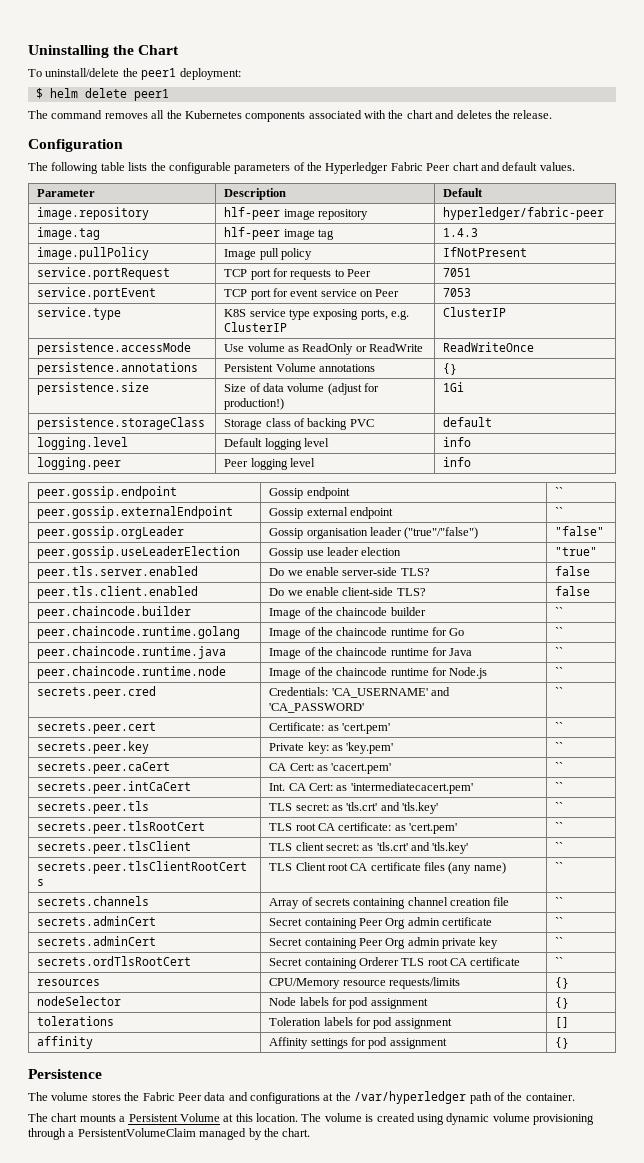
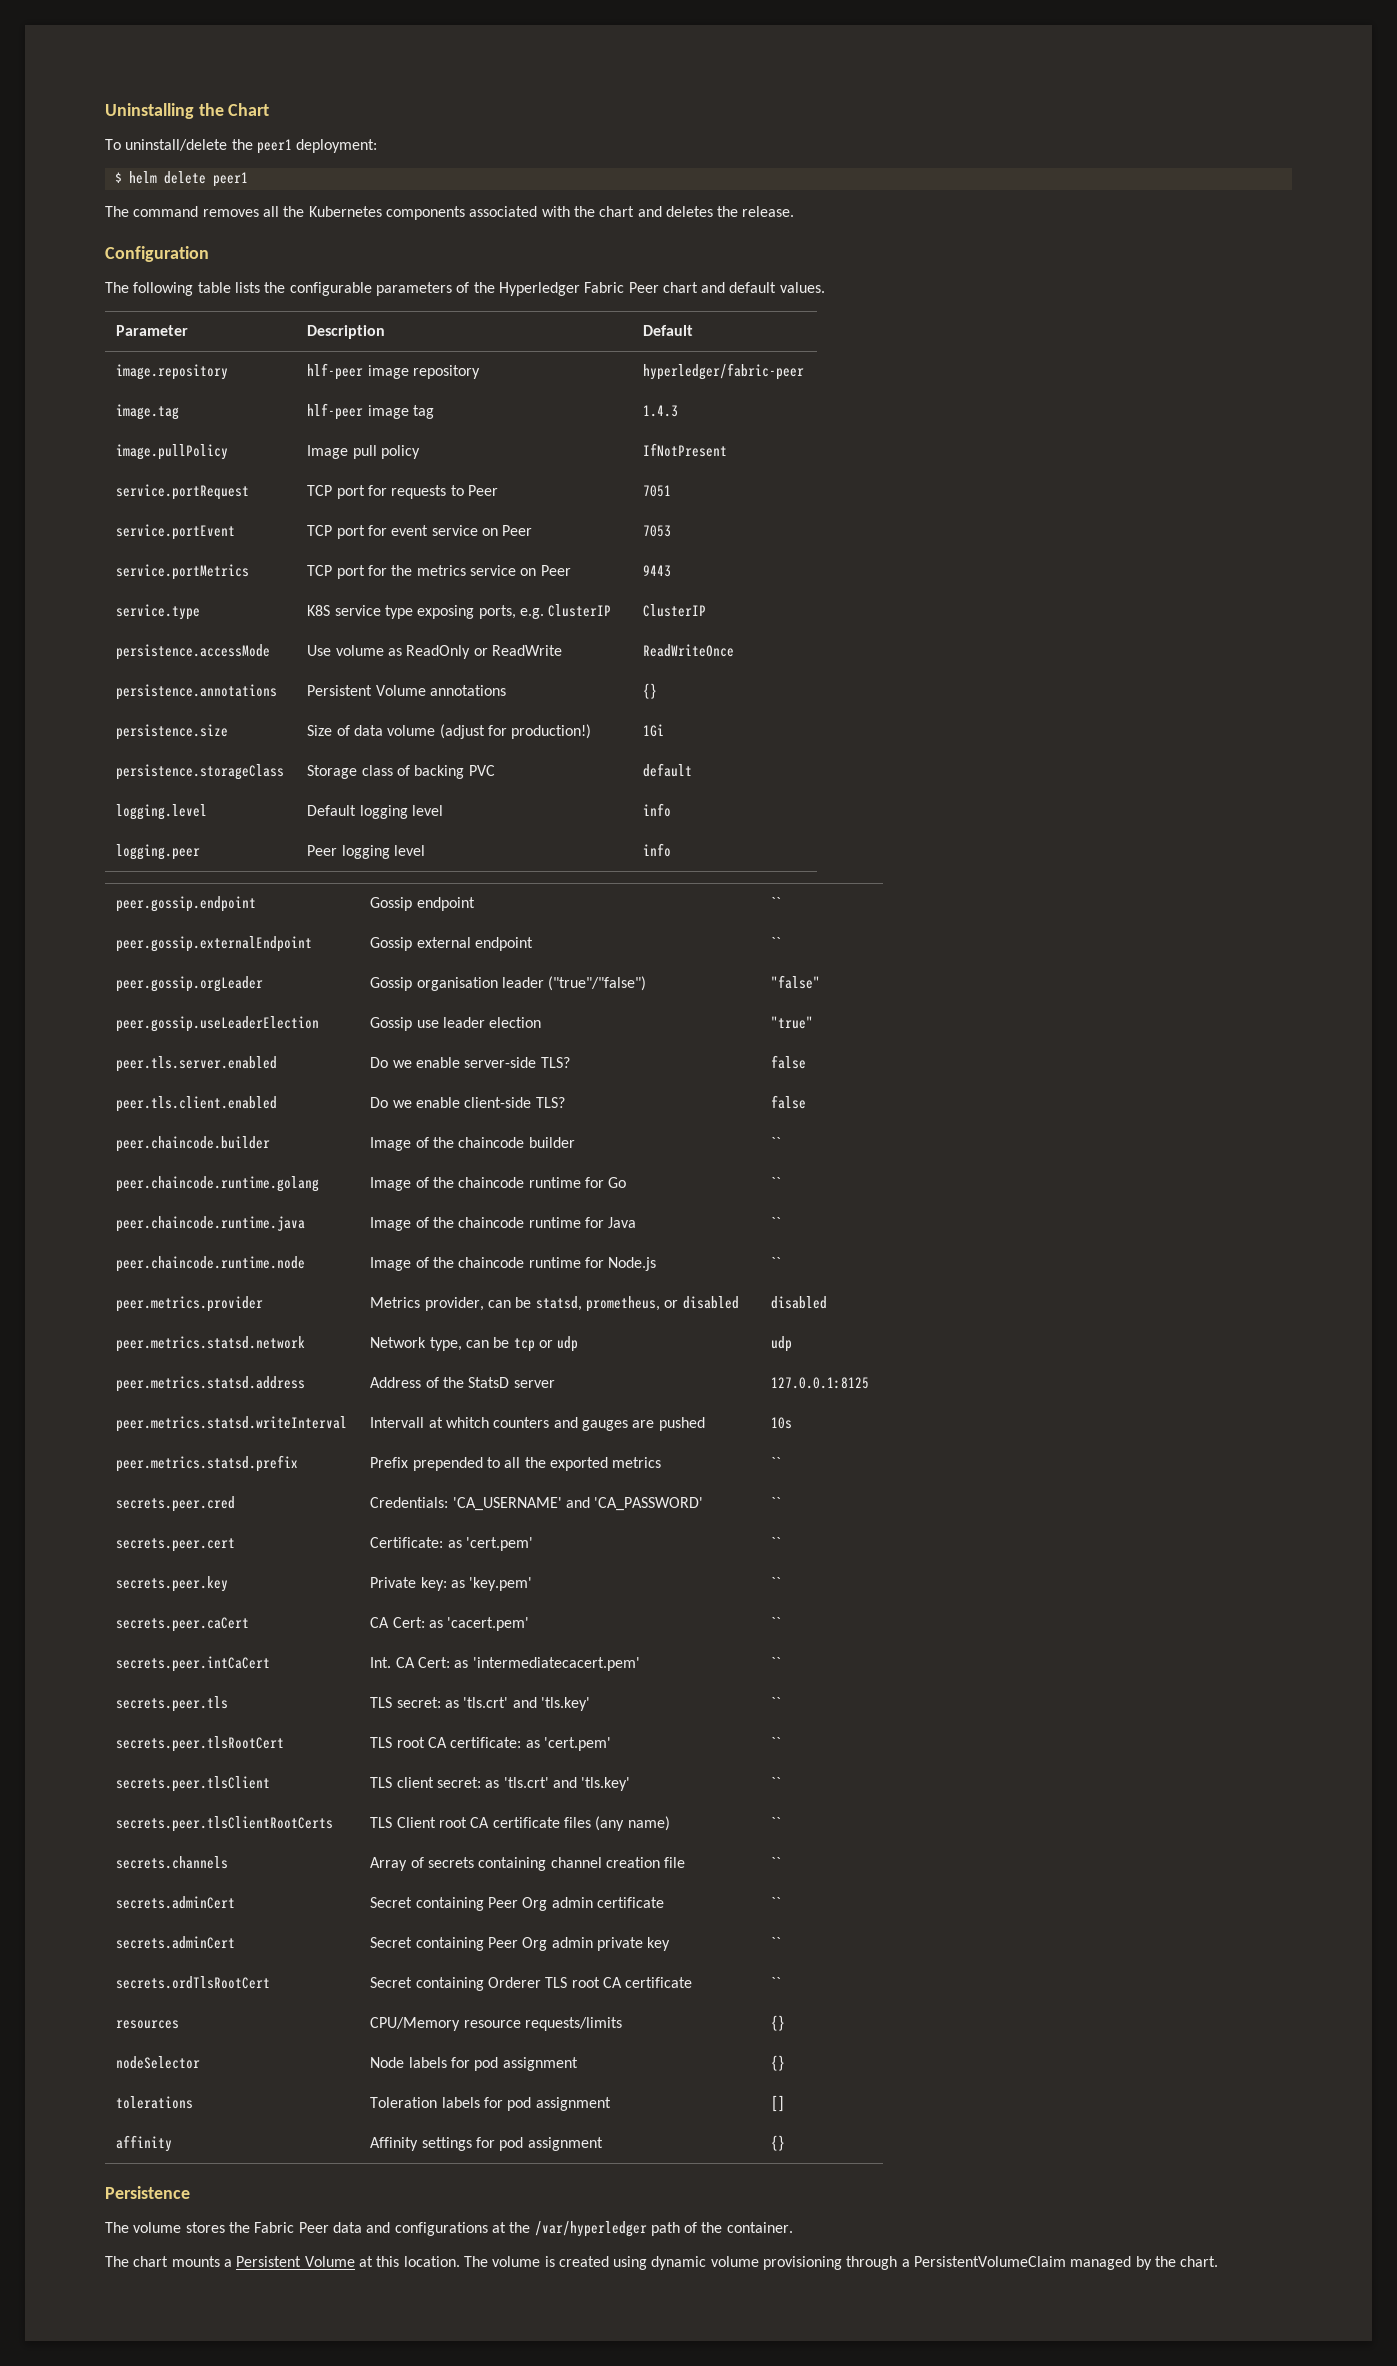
+ service.portMetrics | TCP port for the metrics service on Peer | 9443
+ peer.metrics.provider | Metrics provider, can be statsd, prometheus, or disabled | disabled
+ peer.metrics.statsd.network | Network type, can be tcp or udp | udp
+ peer.metrics.statsd.address | Address of the StatsD server | 127.0.0.1:8125
+ peer.metrics.statsd.writeInterval | Intervall at whitch counters and gauges are pushed | 10s
+ peer.metrics.statsd.prefix | Prefix prepended to all the exported metrics | ``

